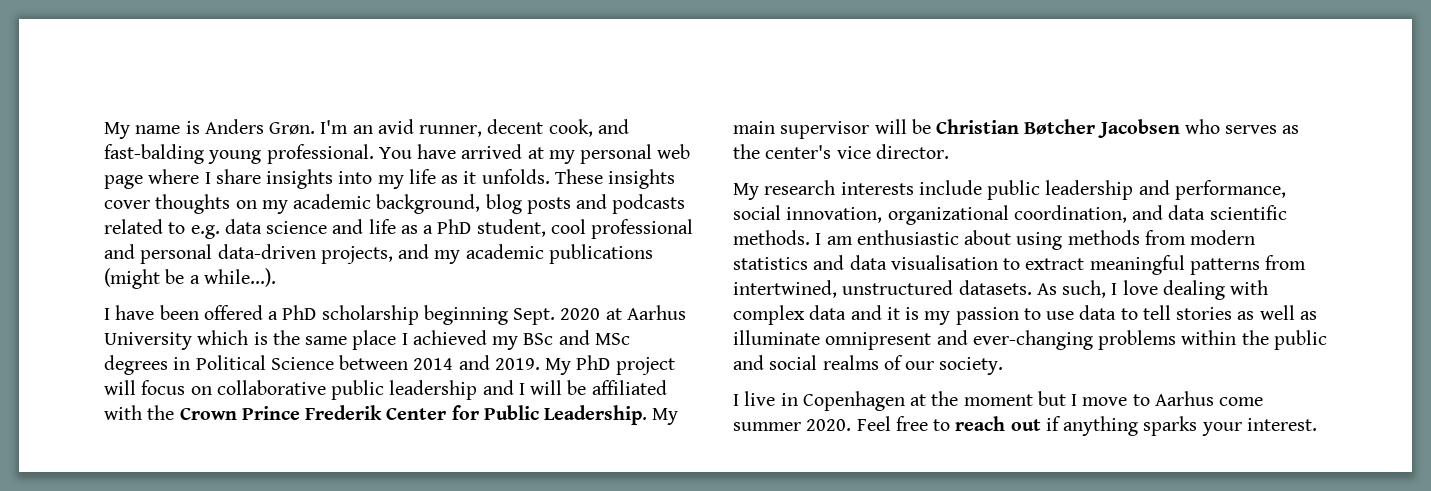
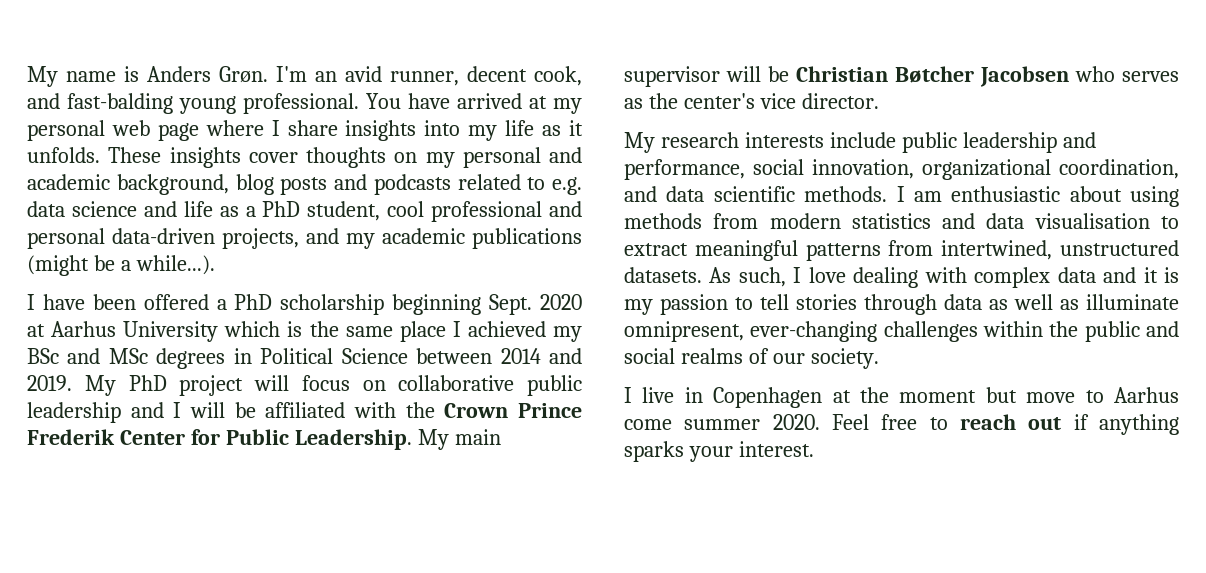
- These insights cover thoughts on my academic background, blog posts and podcasts related to e.g. data science and life as a PhD student, cool professional and personal data-driven projects, and my academic publications (might be a while...).
+ These insights cover thoughts on my personal and academic background, blog posts and podcasts related to e.g. data science and life as a PhD student, cool professional and personal data-driven projects, and my academic publications (might be a while...).
- As such, I love dealing with complex data and it is my passion to use data to tell stories as well as illuminate omnipresent and ever-changing problems within the public and social realms of our society.
+ As such, I love dealing with complex data and it is my passion to tell stories through data as well as illuminate omnipresent, ever-changing challenges within the public and social realms of our society.
- I live in Copenhagen at the moment but I move to Aarhus come summer 2020.
+ I live in Copenhagen at the moment but move to Aarhus come summer 2020.

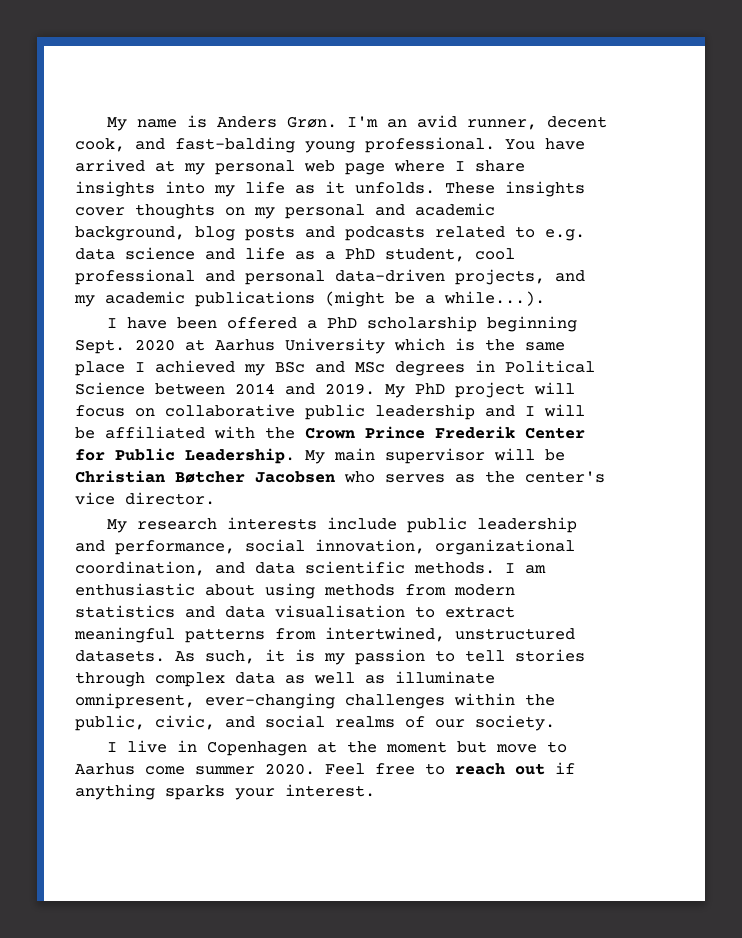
- As such, I love dealing with complex data and it is my passion to tell stories through data as well as illuminate omnipresent, ever-changing challenges within the public and social realms of our society.
+ As such, it is my passion to tell stories through complex data as well as illuminate omnipresent, ever-changing challenges within the public, civic, and social realms of our society.

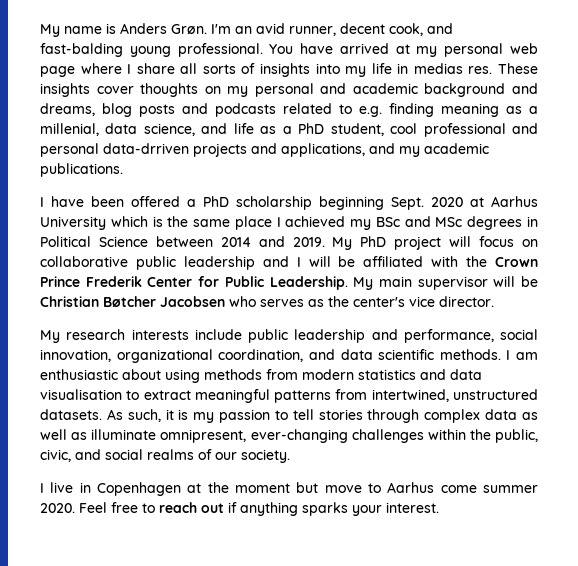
- You have arrived at my personal web page where I share insights into my life as it unfolds.
+ You have arrived at my personal web page where I share all sorts of insights into my life in medias res.
- These insights cover thoughts on my personal and academic background, blog posts and podcasts related to e.g. data science and life as a PhD student, cool professional and personal data-driven projects, and my academic publications (might be a while...).
+ These insights cover thoughts on my personal and academic background and dreams, blog posts and podcasts related to e.g. finding meaning as a millenial, data science, and life as a PhD student, cool professional and personal data-drriven projects and applications, and my academic publications.

